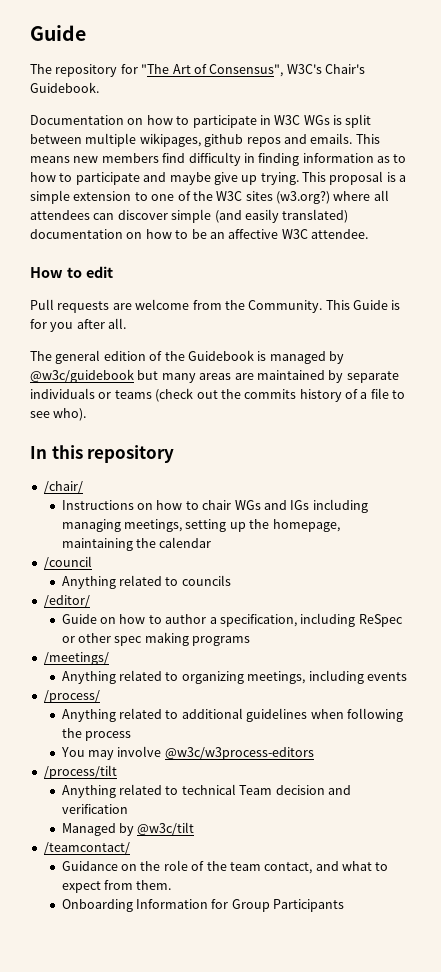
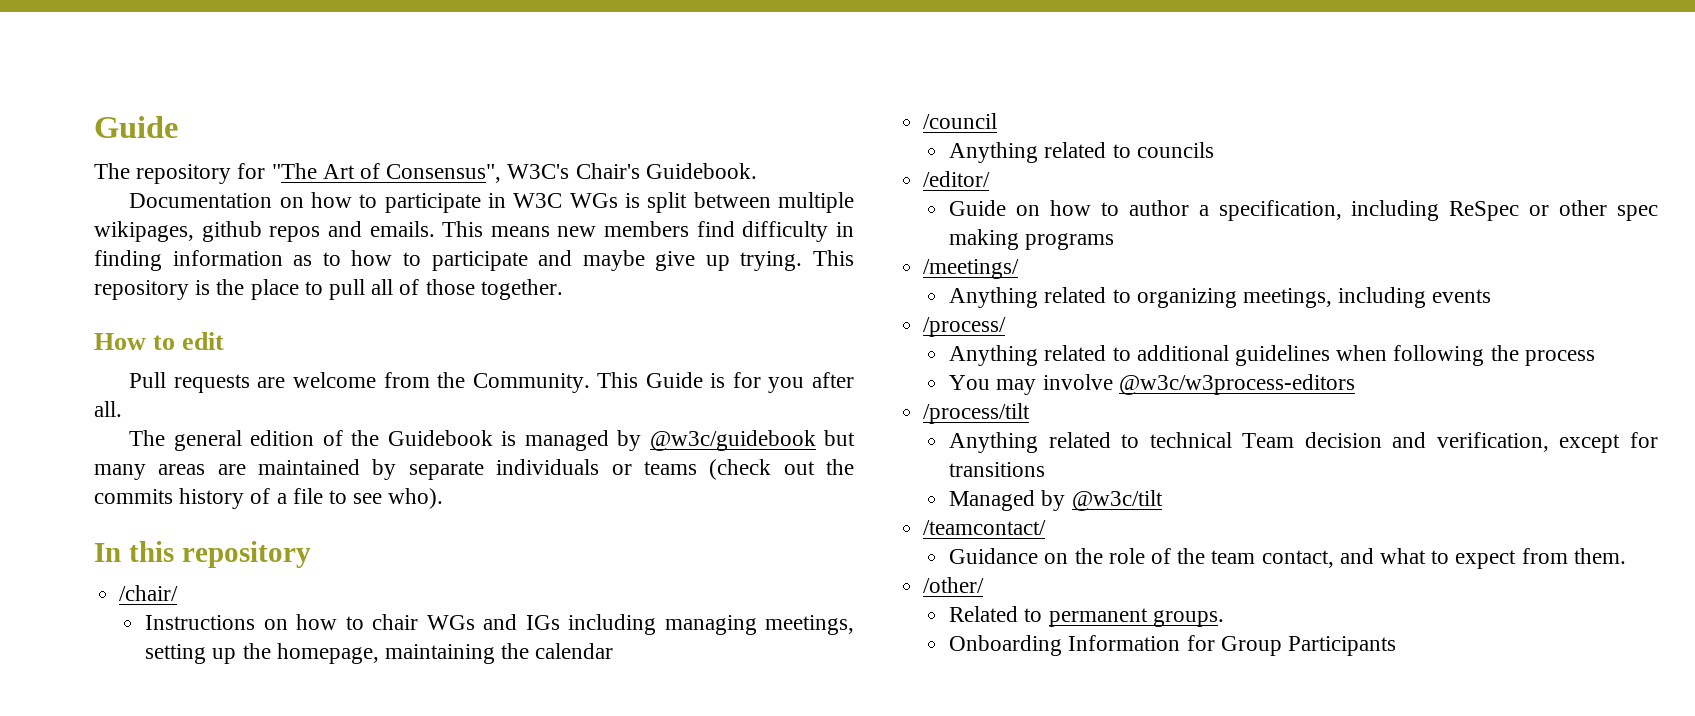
- This proposal is a simple extension to one of the W3C sites (w3.org?) where all attendees can discover simple (and easily translated) documentation on how to be an affective W3C attendee.
+ This repository is the place to pull all of those together.
- Anything related to technical Team decision and verification
+ Anything related to technical Team decision and verification, except for transitions
+ /other/
+ Related to permanent groups.

